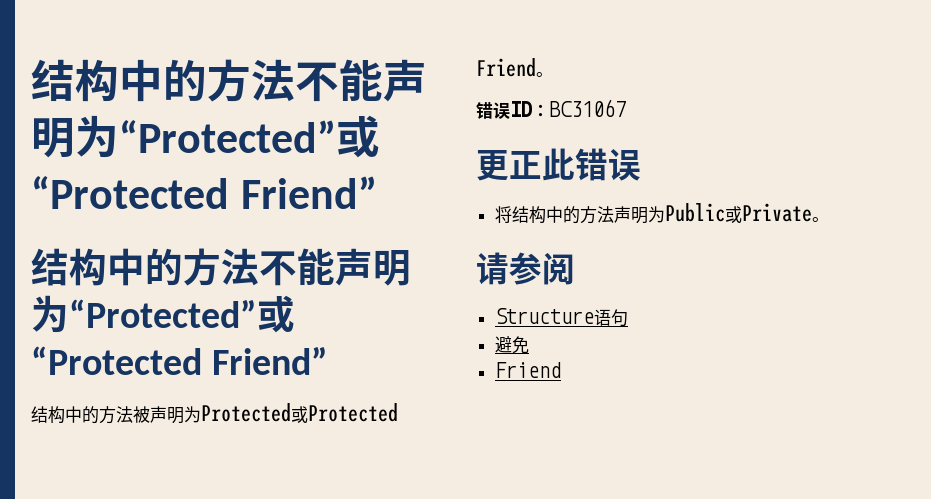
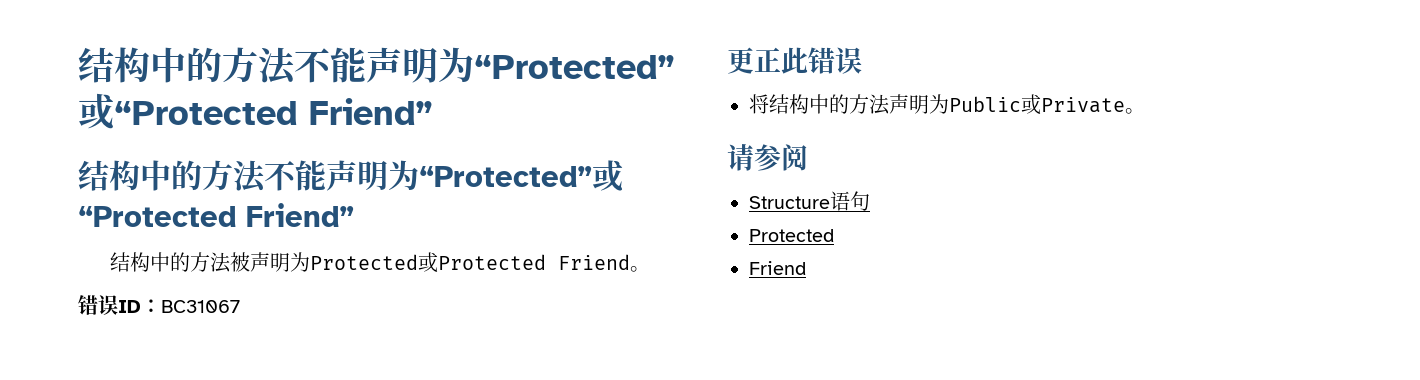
  Structure语句
- 避免
+ Protected

